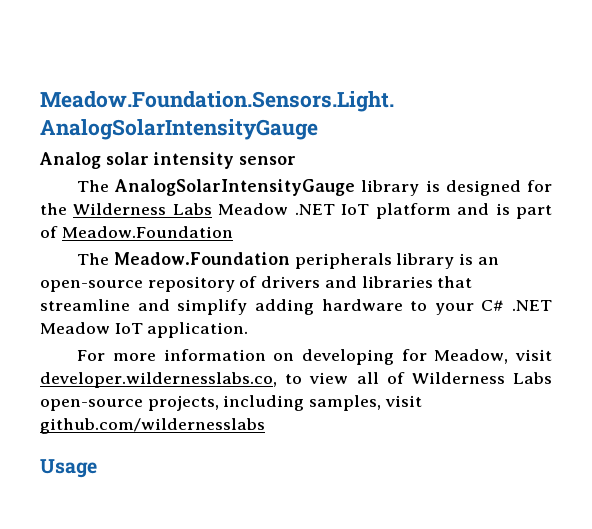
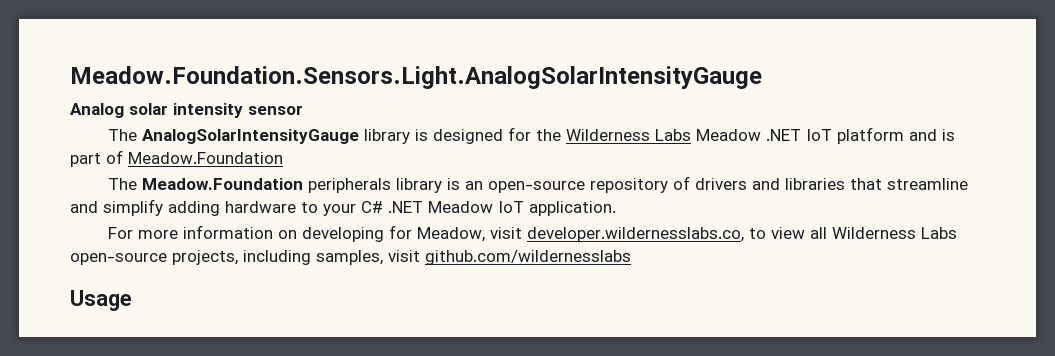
- For more information on developing for Meadow, visit developer.wildernesslabs.co, to view all of Wilderness Labs open-source projects, including samples, visit github.com/wildernesslabs
+ For more information on developing for Meadow, visit developer.wildernesslabs.co, to view all Wilderness Labs open-source projects, including samples, visit github.com/wildernesslabs

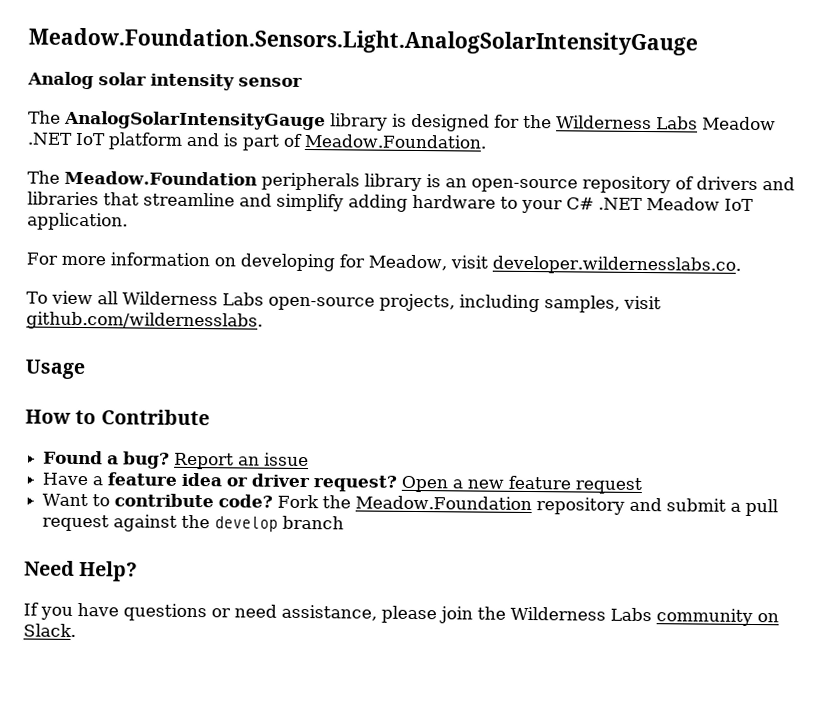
- The AnalogSolarIntensityGauge library is designed for the Wilderness Labs Meadow .NET IoT platform and is part of Meadow.Foundation
+ The AnalogSolarIntensityGauge library is designed for the Wilderness Labs Meadow .NET IoT platform and is part of Meadow.Foundation.
- For more information on developing for Meadow, visit developer.wildernesslabs.co, to view all Wilderness Labs open-source projects, including samples, visit github.com/wildernesslabs
+ For more information on developing for Meadow, visit developer.wildernesslabs.co.
+ To view all Wilderness Labs open-source projects, including samples, visit github.com/wildernesslabs.
+ How to Contribute
+ Found a bug? Report an issue
+ Have a feature idea or driver request? Open a new feature request
+ Want to contribute code? Fork the Meadow.Foundation repository and submit a pull request against the develop branch
+ Need Help?
+ If you have questions or need assistance, please join the Wilderness Labs community on Slack.

